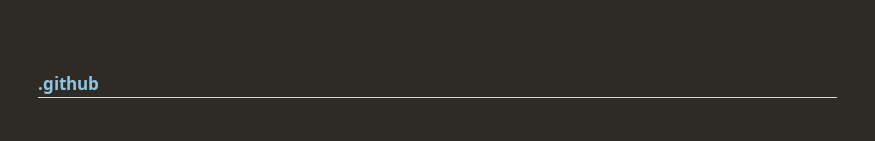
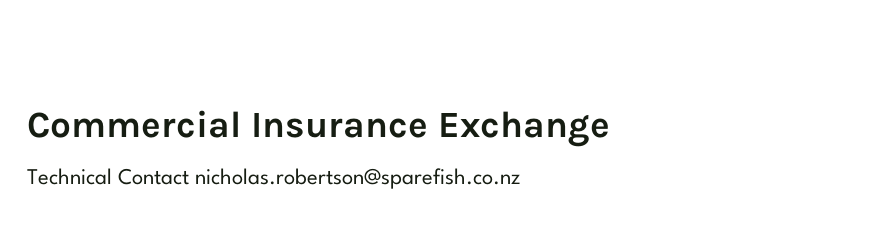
- .github
+ Commercial Insurance Exchange
+ Technical Contact nicholas.robertson@sparefish.co.nz

